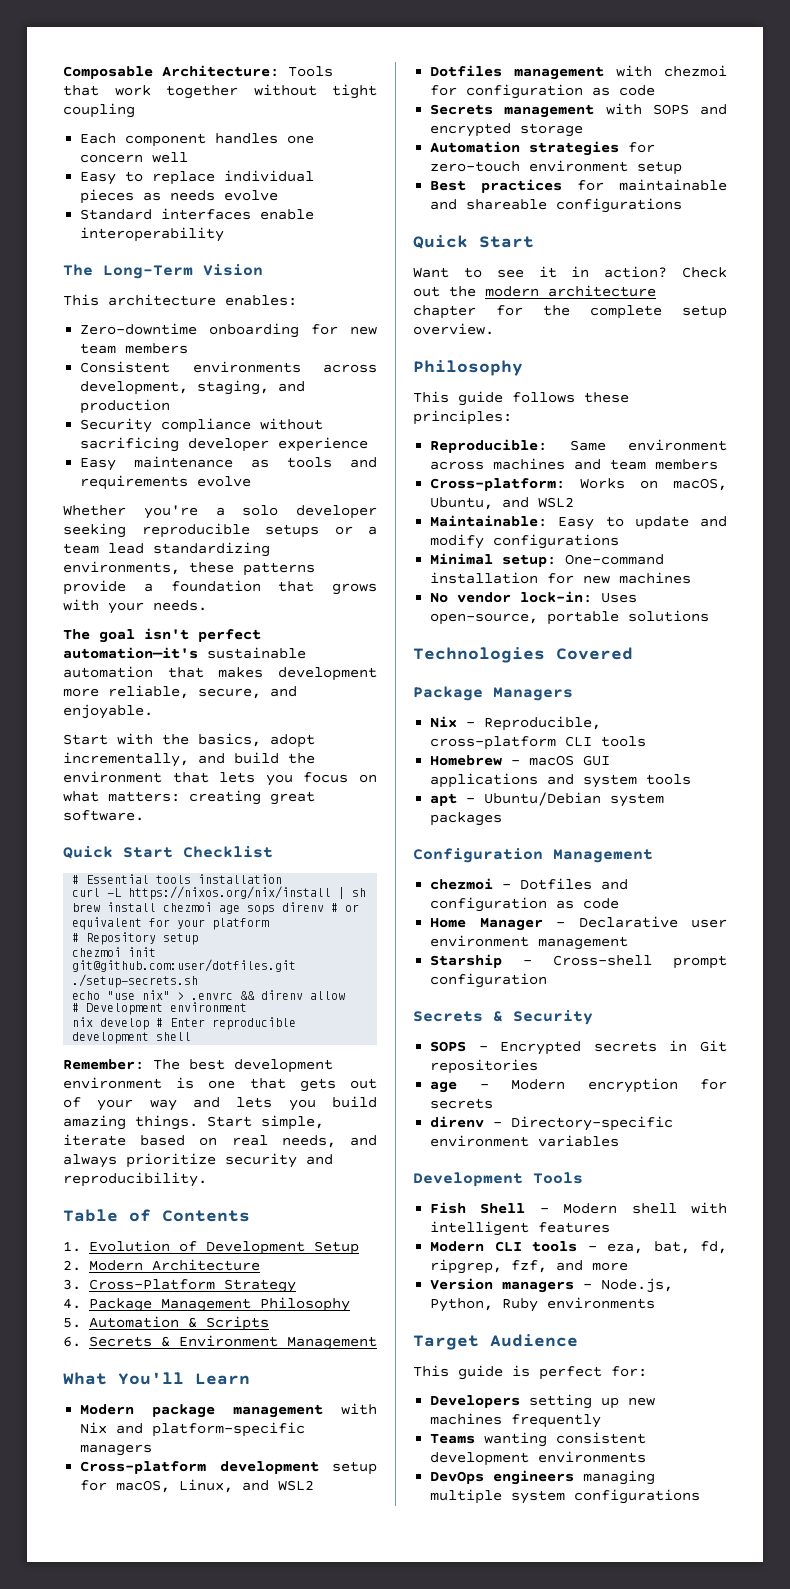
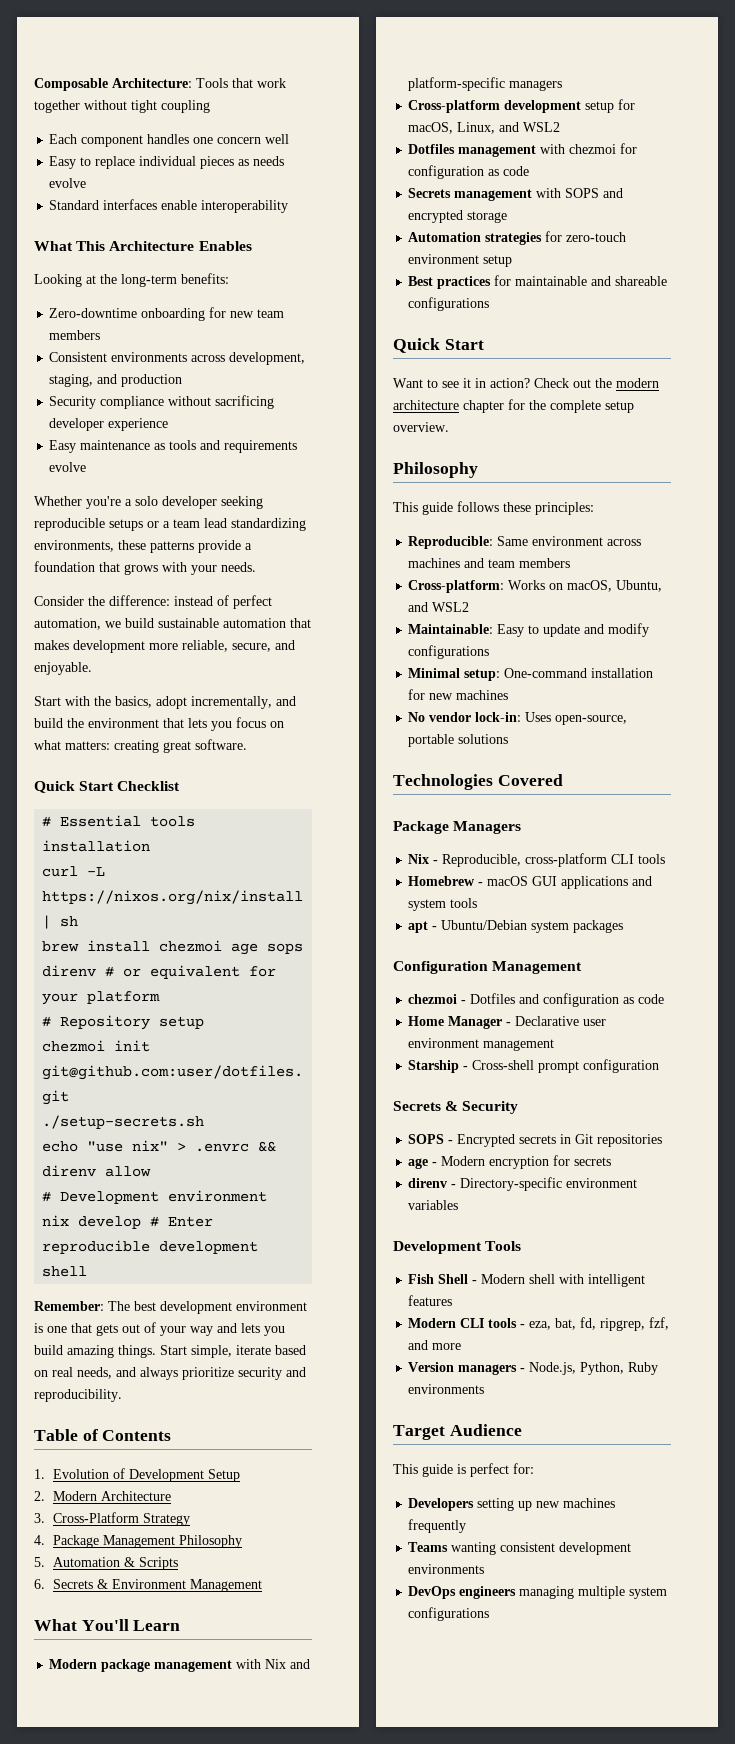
- The Long-Term Vision
- This architecture enables:
+ What This Architecture Enables
+ Looking at the long-term benefits:
- The goal isn't perfect automation—it's sustainable automation that makes development more reliable, secure, and enjoyable.
+ Consider the difference: instead of perfect automation, we build sustainable automation that makes development more reliable, secure, and enjoyable.

